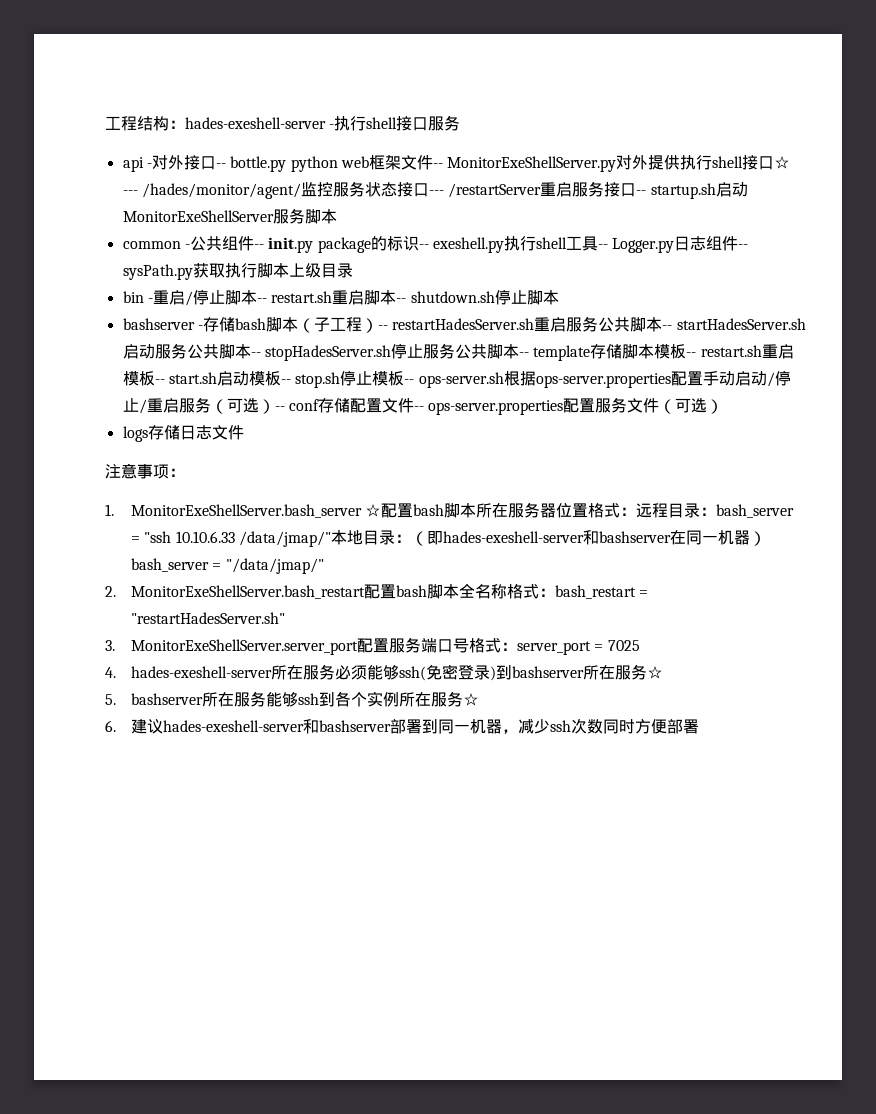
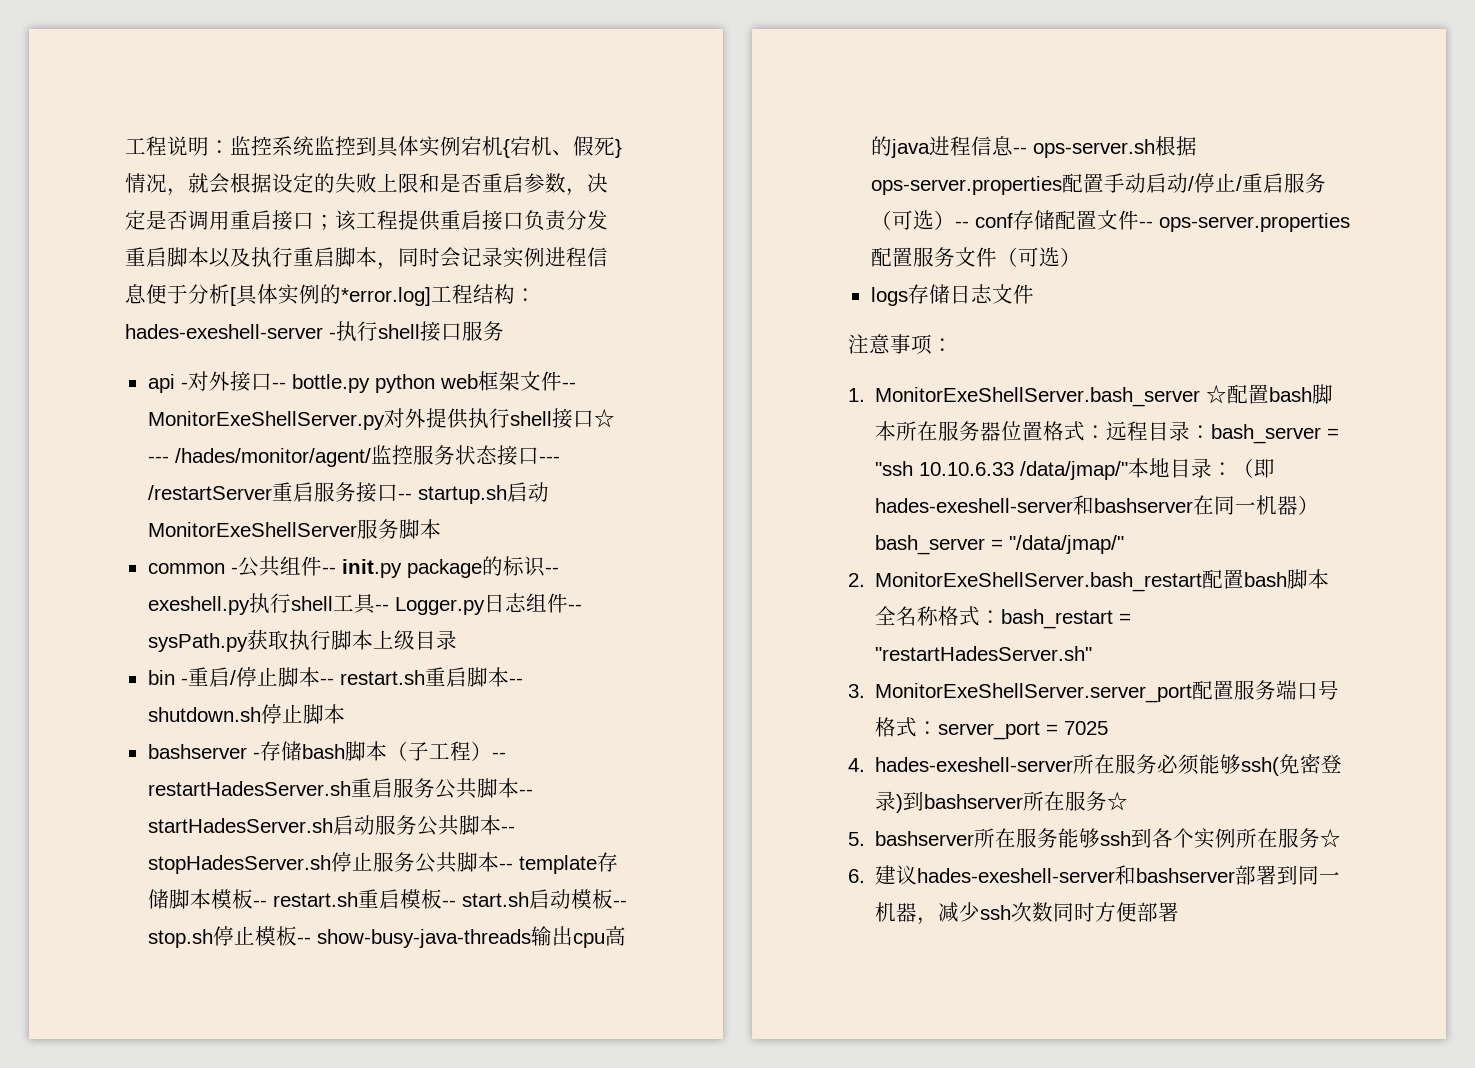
- 工程结构：hades-exeshell-server -执行shell接口服务
+ 工程说明：监控系统监控到具体实例宕机{宕机、假死}情况，就会根据设定的失败上限和是否重启参数，决定是否调用重启接口；该工程提供重启接口负责分发重启脚本以及执行重启脚本，同时会记录实例进程信息便于分析[具体实例的*error.log]工程结构：hades-exeshell-server -执行shell接口服务
- bashserver -存储bash脚本（子工程）-- restartHadesServer.sh重启服务公共脚本-- startHadesServer.sh启动服务公共脚本-- stopHadesServer.sh停止服务公共脚本-- template存储脚本模板-- restart.sh重启模板-- start.sh启动模板-- stop.sh停止模板-- ops-server.sh根据ops-server.properties配置手动启动/停止/重启服务（可选）-- conf存储配置文件-- ops-server.properties配置服务文件（可选）
+ bashserver -存储bash脚本（子工程）-- restartHadesServer.sh重启服务公共脚本-- startHadesServer.sh启动服务公共脚本-- stopHadesServer.sh停止服务公共脚本-- template存储脚本模板-- restart.sh重启模板-- start.sh启动模板-- stop.sh停止模板-- show-busy-java-threads输出cpu高的java进程信息-- ops-server.sh根据ops-server.properties配置手动启动/停止/重启服务（可选）-- conf存储配置文件-- ops-server.properties配置服务文件（可选）

